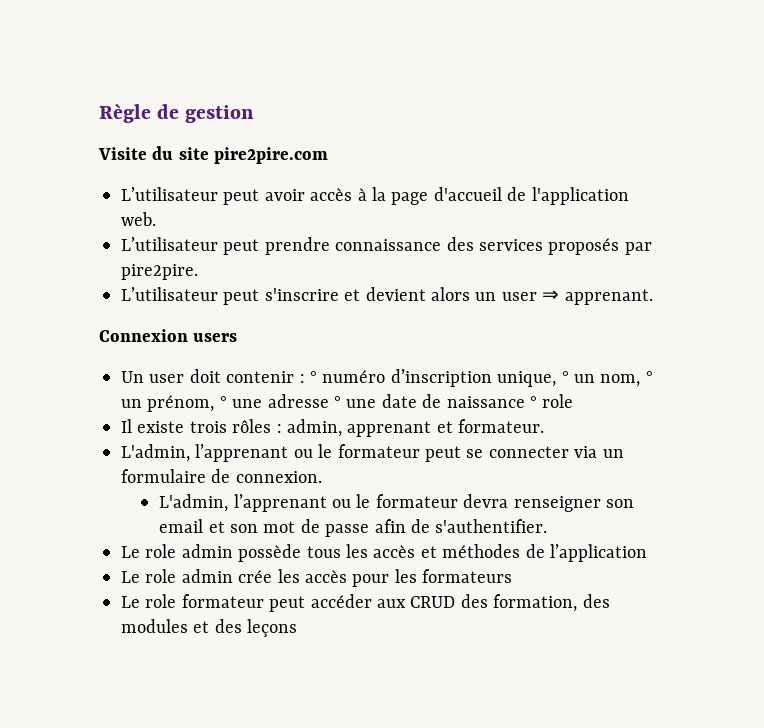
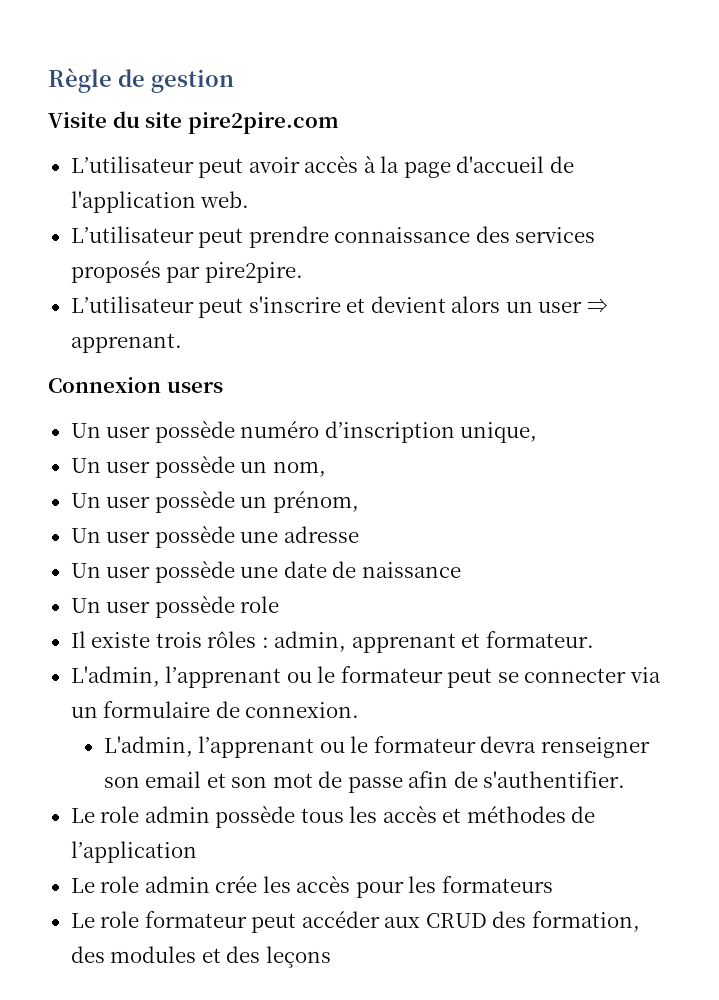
- Un user doit contenir : ° numéro d’inscription unique, ° un nom, ° un prénom, ° une adresse ° une date de naissance ° role
+ Un user possède numéro d’inscription unique,
+ Un user possède un nom,
+ Un user possède un prénom,
+ Un user possède une adresse
+ Un user possède une date de naissance
+ Un user possède role

